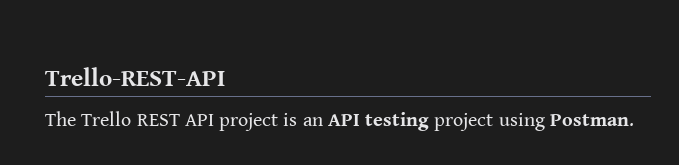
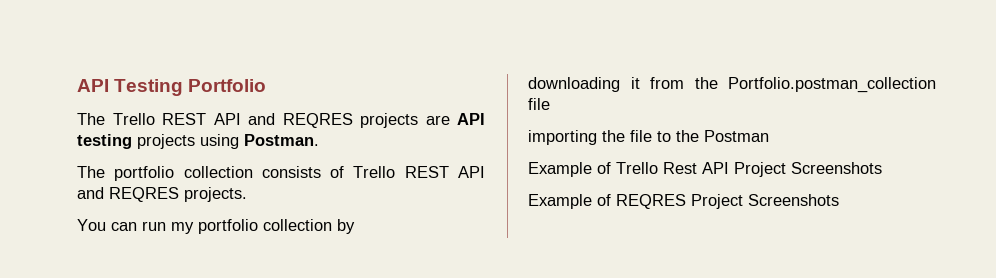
- Trello-REST-API
+ API Testing Portfolio
- The Trello REST API project is an API testing project using Postman.
+ The Trello REST API and REQRES projects are API testing projects using Postman.
+ The portfolio collection consists of Trello REST API and REQRES projects.
+ You can run my portfolio collection by
+ downloading it from the Portfolio.postman_collection file
+ importing the file to the Postman
+ Example of Trello Rest API Project Screenshots
+ Example of REQRES Project Screenshots

